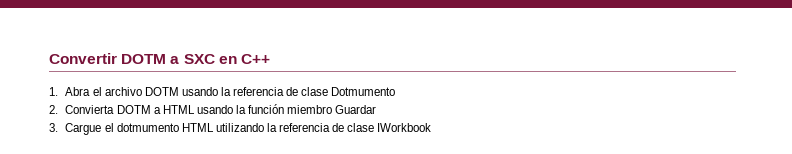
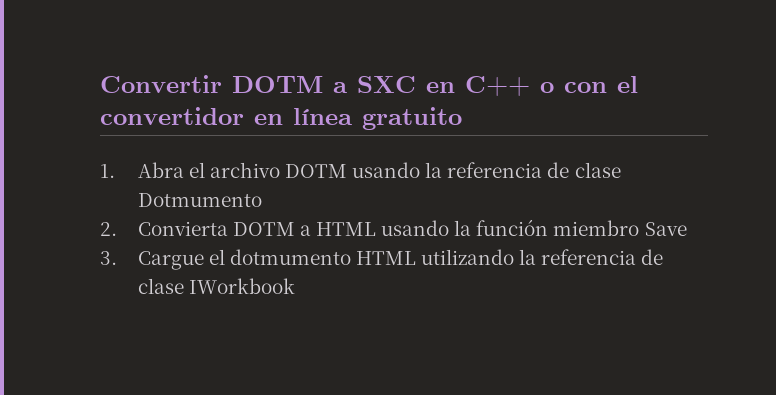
- Convertir DOTM a SXC en C++
+ Convertir DOTM a SXC en C++ o con el convertidor en línea gratuito
- 2. Convierta DOTM a HTML usando la función miembro Guardar
+ 2. Convierta DOTM a HTML usando la función miembro Save

